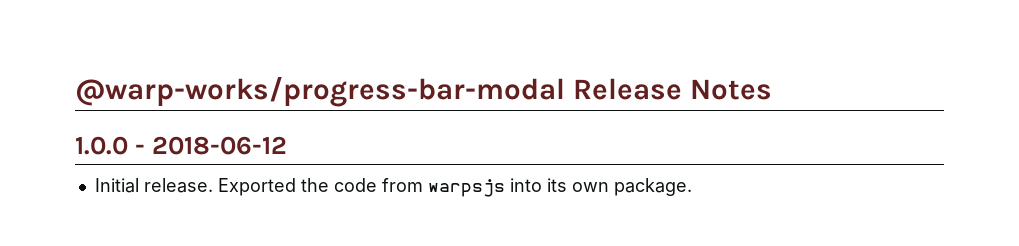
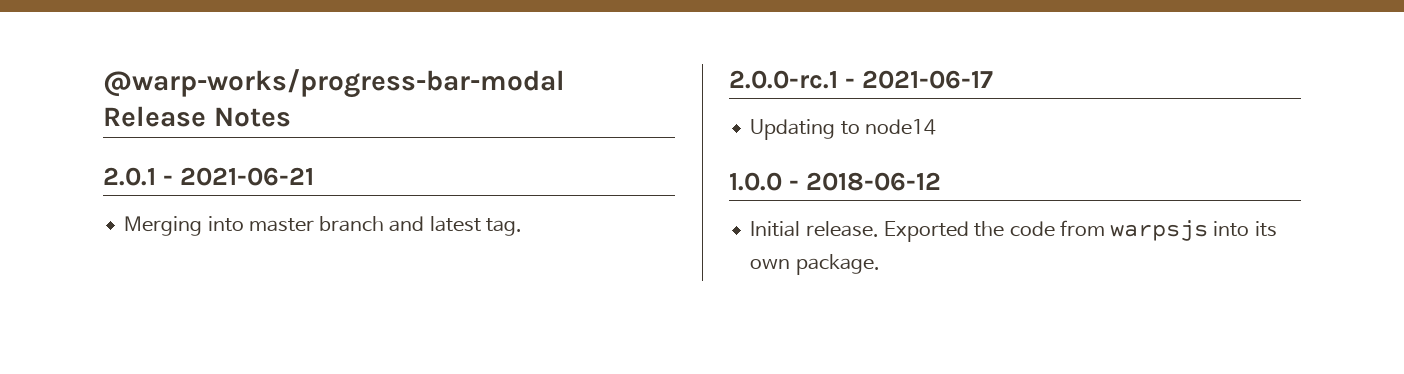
+ 2.0.1 - 2021-06-21
+ Merging into master branch and latest tag.
+ 2.0.0-rc.1 - 2021-06-17
+ Updating to node14

